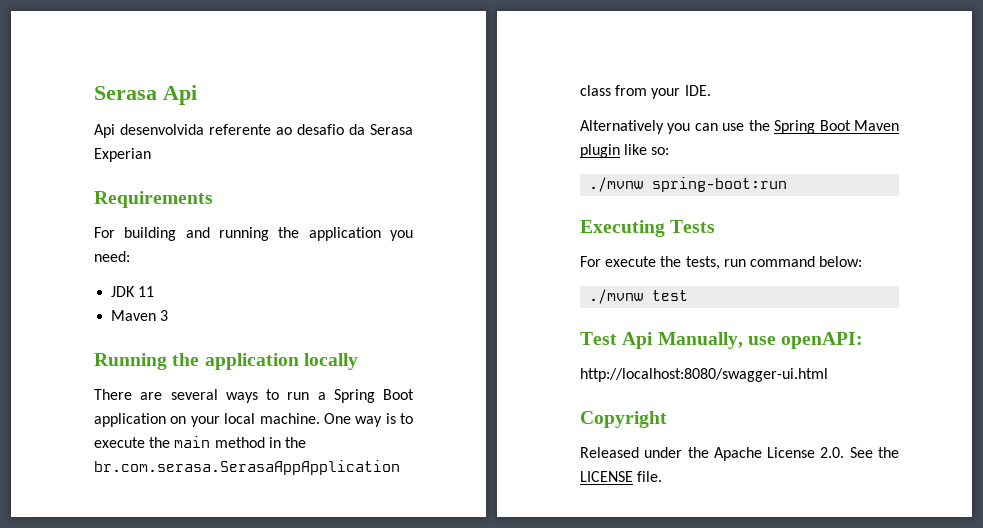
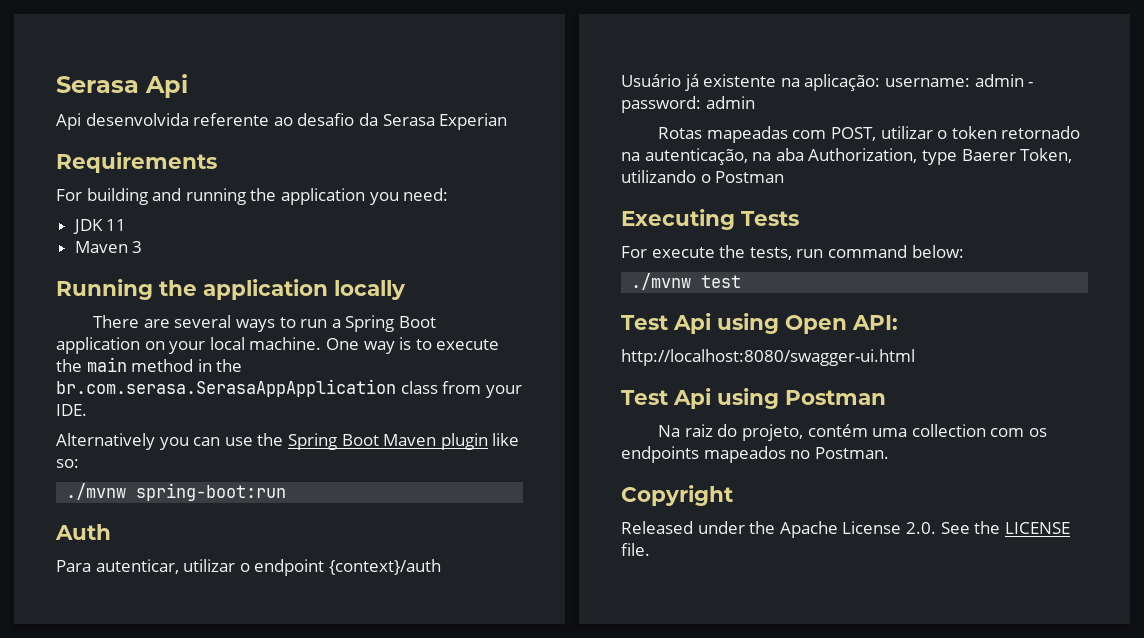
+ Auth
+ Para autenticar, utilizar o endpoint {context}/auth
+ Usuário já existente na aplicação: username: admin - password: admin
+ Rotas mapeadas com POST, utilizar o token retornado na autenticação, na aba Authorization, type Baerer Token, utilizando o Postman
- Test Api Manually, use openAPI:
+ Test Api using Open API:
  http://localhost:8080/swagger-ui.html
+ Test Api using Postman
+ Na raiz do projeto, contém uma collection com os endpoints mapeados no Postman.

